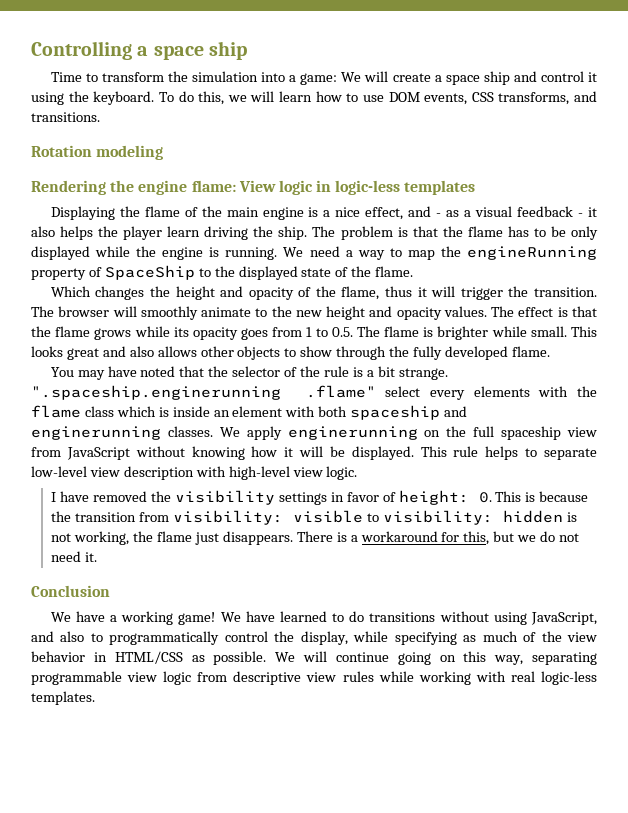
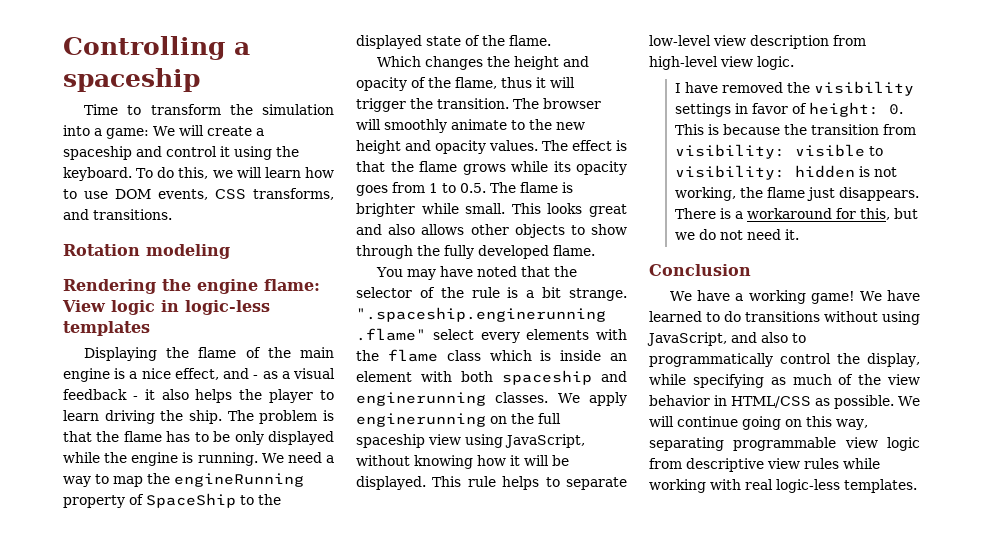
- Controlling a space ship
+ Controlling a spaceship
- Time to transform the simulation into a game: We will create a space ship and control it using the keyboard.
+ Time to transform the simulation into a game: We will create a spaceship and control it using the keyboard.
- Displaying the flame of the main engine is a nice effect, and - as a visual feedback - it also helps the player learn driving the ship.
+ Displaying the flame of the main engine is a nice effect, and - as a visual feedback - it also helps the player to learn driving the ship.
- We apply enginerunning on the full spaceship view from JavaScript without knowing how it will be displayed.
+ We apply enginerunning on the full spaceship view using JavaScript, without knowing how it will be displayed.
- This rule helps to separate low-level view description with high-level view logic.
+ This rule helps to separate low-level view description from high-level view logic.

